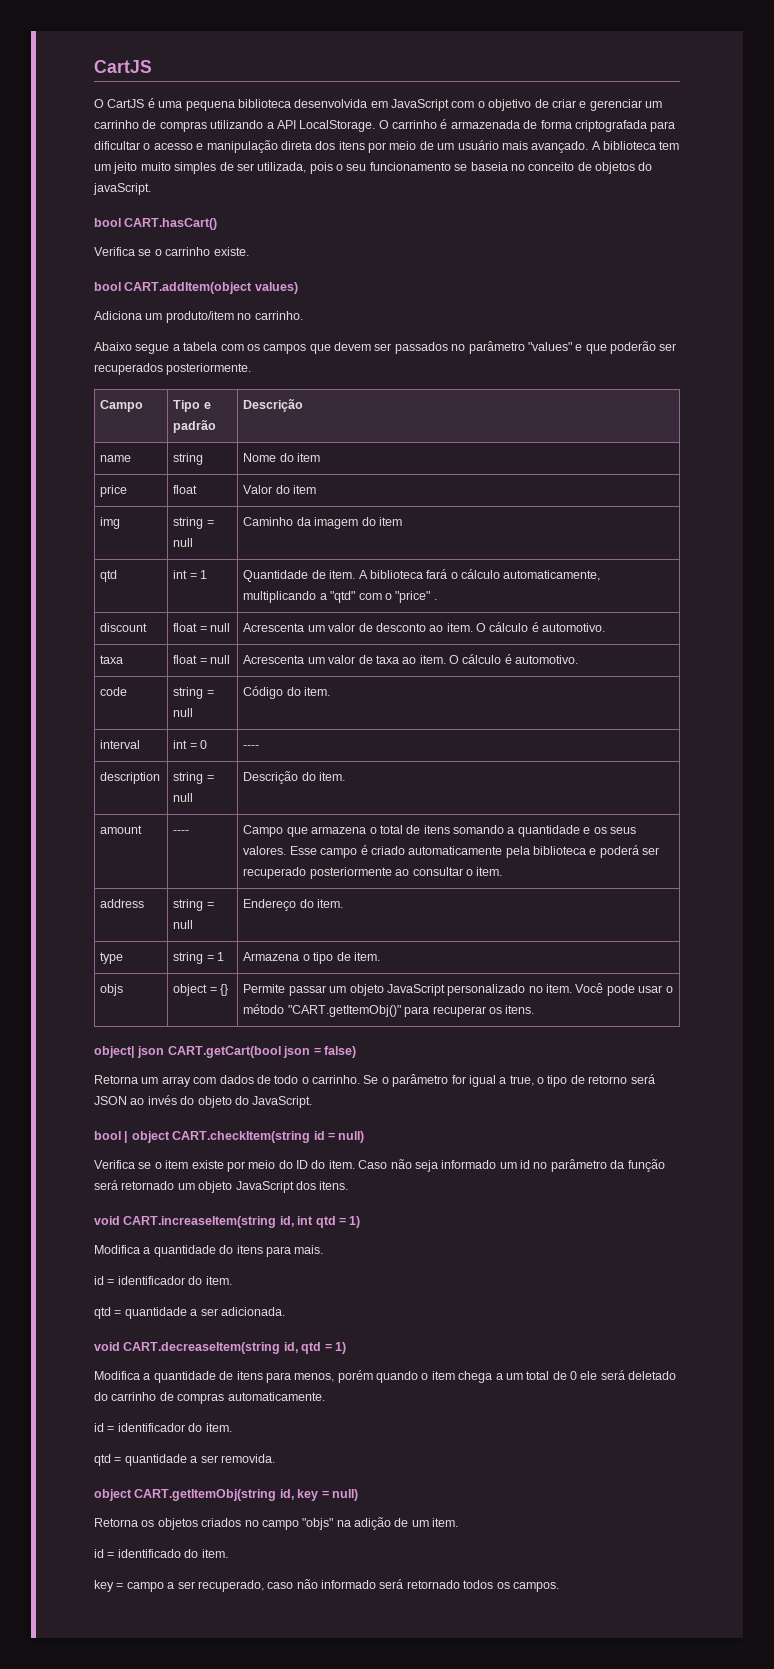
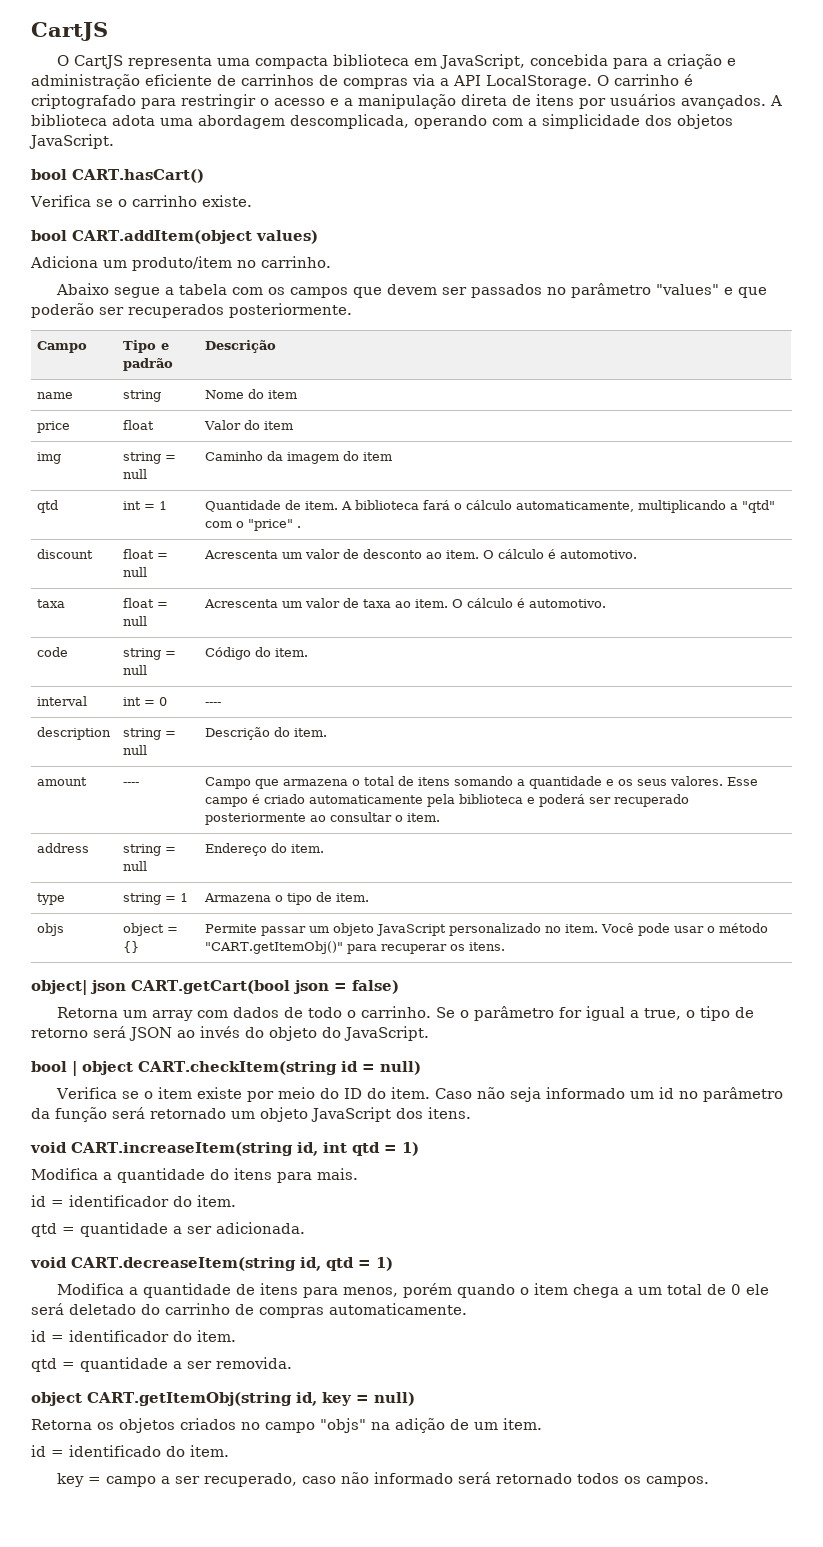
- O CartJS é uma pequena biblioteca desenvolvida em JavaScript com o objetivo de criar e gerenciar um carrinho de compras utilizando a API LocalStorage.
+ O CartJS representa uma compacta biblioteca em JavaScript, concebida para a criação e administração eficiente de carrinhos de compras via a API LocalStorage.
- O carrinho é armazenada de forma criptografada para dificultar o acesso e manipulação direta dos itens por meio de um usuário mais avançado. A biblioteca tem um jeito muito simples de ser utilizada, pois o seu funcionamento se baseia no conceito de objetos do javaScript.
+ O carrinho é criptografado para restringir o acesso e a manipulação direta de itens por usuários avançados. A biblioteca adota uma abordagem descomplicada, operando com a simplicidade dos objetos JavaScript.

